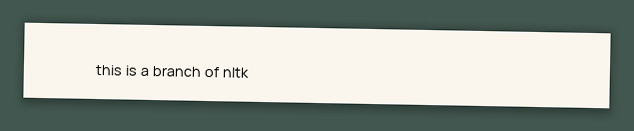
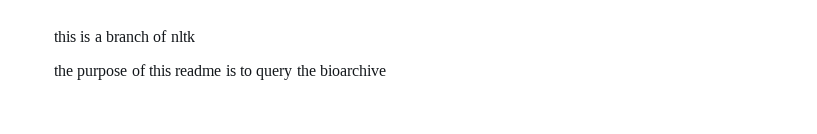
+ the purpose of this readme is to query the bioarchive

